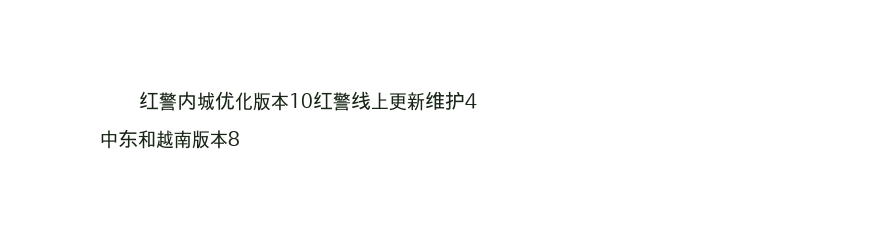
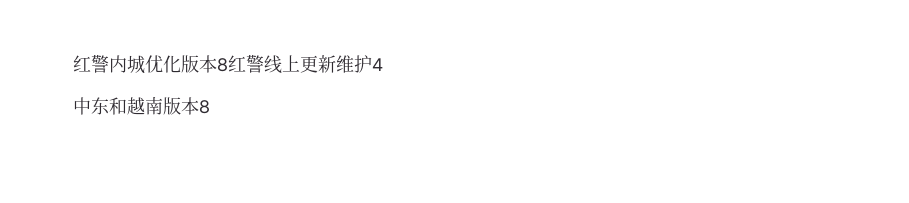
- 红警内城优化版本10红警线上更新维护4
+ 红警内城优化版本8红警线上更新维护4

